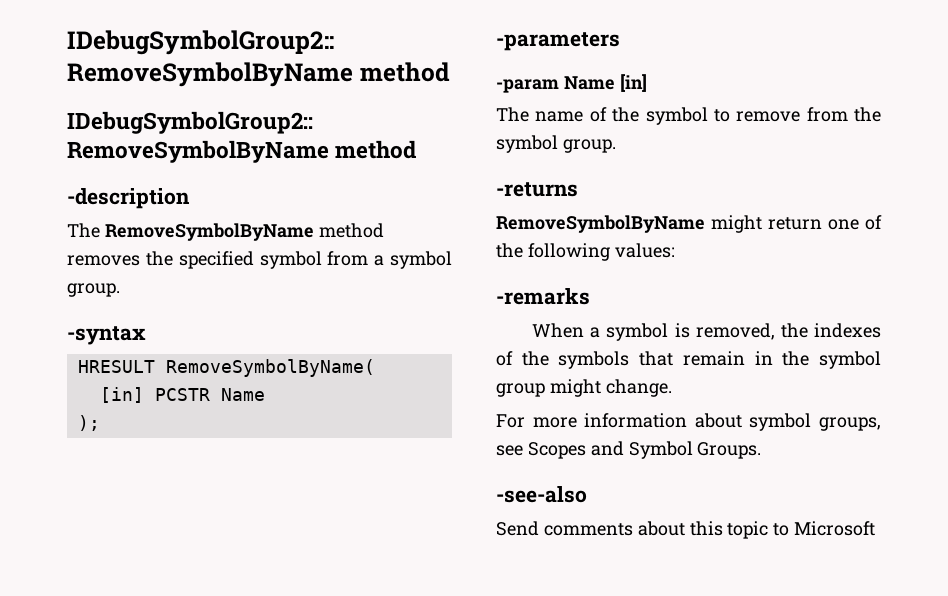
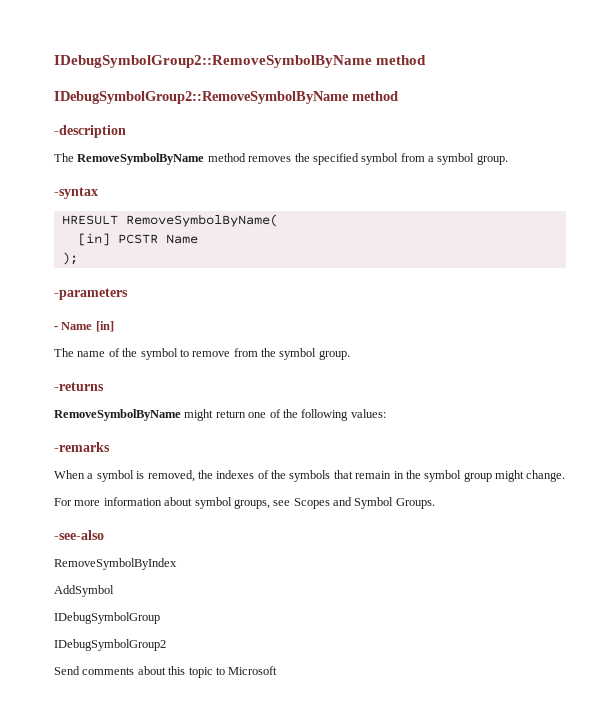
- -param Name [in]
+ - Name [in]
+ RemoveSymbolByIndex
+ AddSymbol
+ IDebugSymbolGroup
+ IDebugSymbolGroup2

